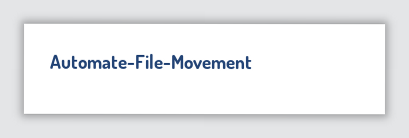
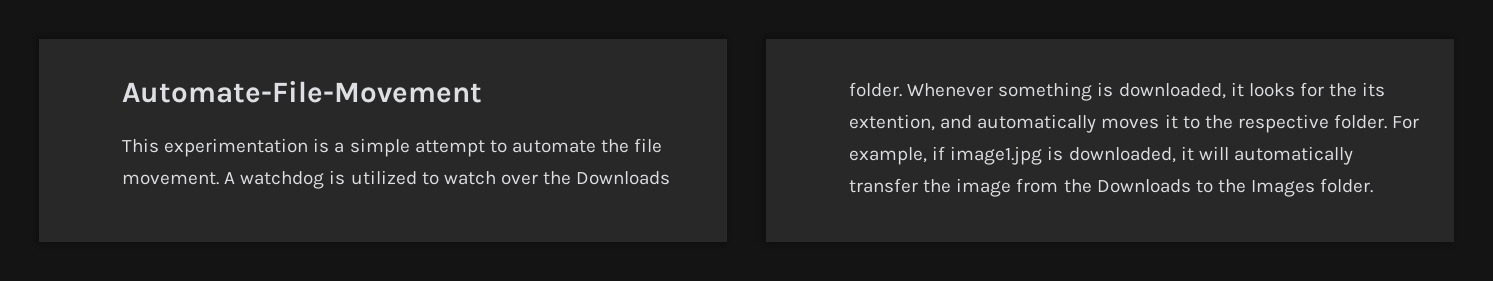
+ This experimentation is a simple attempt to automate the file movement. A watchdog is utilized to watch over the Downloads folder. Whenever something is downloaded, it looks for the its extention, and automatically moves it to the respective folder. For example, if image1.jpg is downloaded, it will automatically transfer the image from the Downloads to the Images folder.

